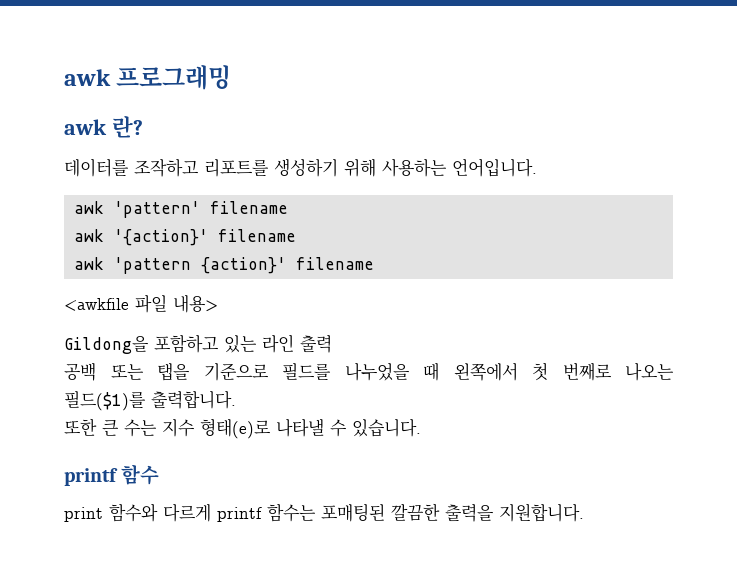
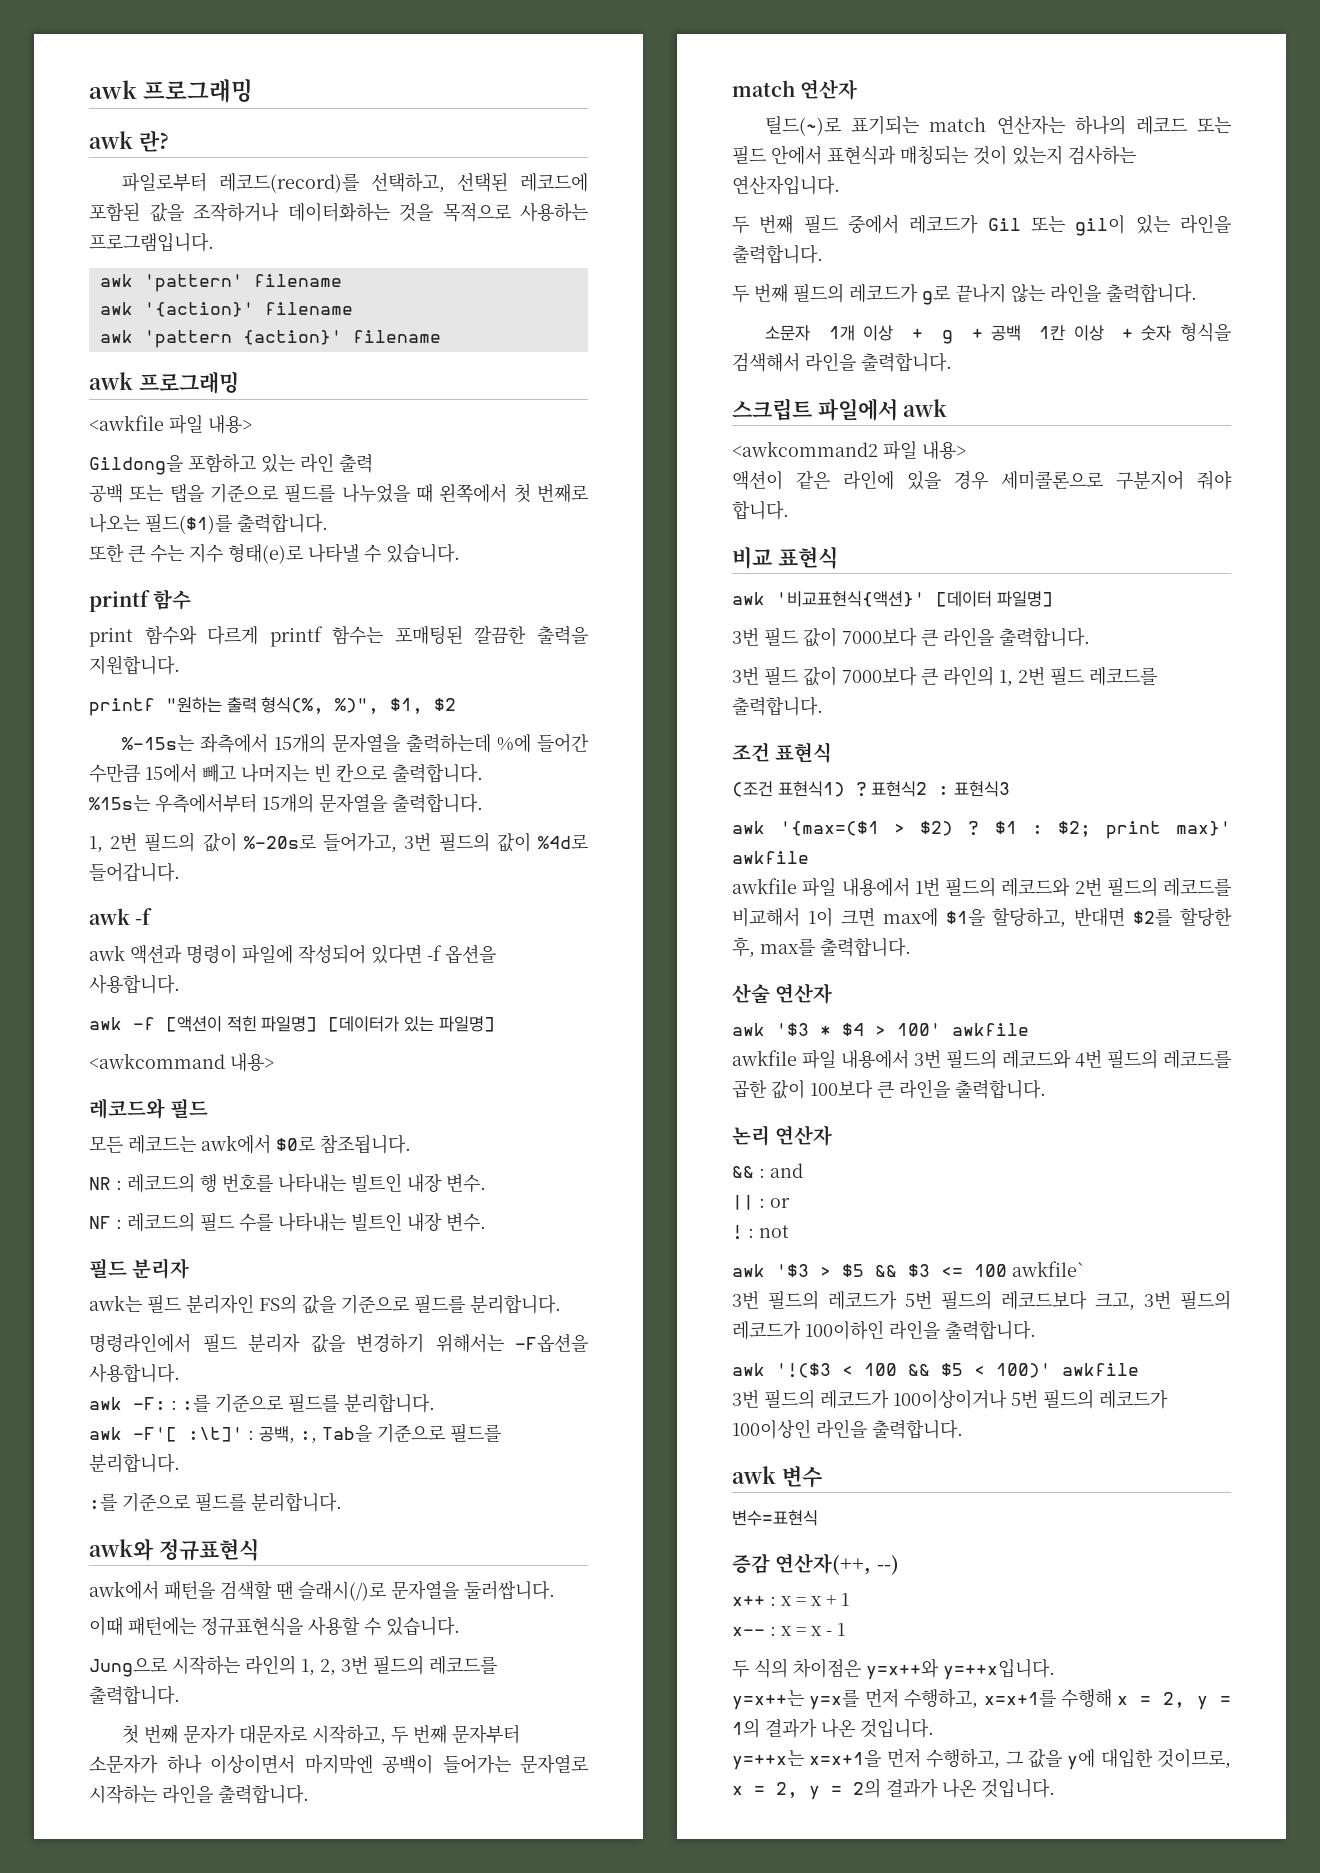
- 데이터를 조작하고 리포트를 생성하기 위해 사용하는 언어입니다.
+ 파일로부터 레코드(record)를 선택하고, 선택된 레코드에 포함된 값을 조작하거나 데이터화하는 것을 목적으로 사용하는 프로그램입니다.
  awk 'pattern {action}' filename
+ awk 프로그래밍
+ printf "원하는 출력 형식(%, %)", $1, $2
+ %-15s는 좌측에서 15개의 문자열을 출력하는데 %에 들어간 수만큼 15에서 빼고 나머지는 빈 칸으로 출력합니다.
+ %15s는 우측에서부터 15개의 문자열을 출력합니다.
+ 1, 2번 필드의 값이 %-20s로 들어가고, 3번 필드의 값이 %4d로 들어갑니다.
+ awk -f
+ awk 액션과 명령이 파일에 작성되어 있다면 -f 옵션을 사용합니다.
+ awk -f [액션이 적힌 파일명] [데이터가 있는 파일명]
+ <awkcommand 내용>
+ 레코드와 필드
+ 모든 레코드는 awk에서 $0로 참조됩니다.
+ NR : 레코드의 행 번호를 나타내는 빌트인 내장 변수.
+ NF : 레코드의 필드 수를 나타내는 빌트인 내장 변수.
+ 필드 분리자
+ awk는 필드 분리자인 FS의 값을 기준으로 필드를 분리합니다.
+ 명령라인에서 필드 분리자 값을 변경하기 위해서는 -F옵션을 사용합니다.
+ awk -F: : :를 기준으로 필드를 분리합니다.
+ awk -F'[ :\t]' : 공백, :, Tab을 기준으로 필드를 분리합니다.
+ :를 기준으로 필드를 분리합니다.
+ awk와 정규표현식
+ awk에서 패턴을 검색할 땐 슬래시(/)로 문자열을 둘러쌉니다.
+ 이때 패턴에는 정규표현식을 사용할 수 있습니다.
+ Jung으로 시작하는 라인의 1, 2, 3번 필드의 레코드를 출력합니다.
+ 첫 번째 문자가 대문자로 시작하고, 두 번째 문자부터 소문자가 하나 이상이면서 마지막엔 공백이 들어가는 문자열로 시작하는 라인을 출력합니다.
+ match 연산자
+ 틸드(~)로 표기되는 match 연산자는 하나의 레코드 또는 필드 안에서 표현식과 매칭되는 것이 있는지 검사하는 연산자입니다.
+ 두 번째 필드 중에서 레코드가 Gil 또는 gil이 있는 라인을 출력합니다.
+ 두 번째 필드의 레코드가 g로 끝나지 않는 라인을 출력합니다.
+ 소문자 1개 이상 + g + 공백 1칸 이상 + 숫자 형식을 검색해서 라인을 출력합니다.
+ 스크립트 파일에서 awk
+ <awkcommand2 파일 내용>
+ 액션이 같은 라인에 있을 경우 세미콜론으로 구분지어 줘야 합니다.
+ 비교 표현식
+ awk '비교표현식{액션}' [데이터 파일명]
+ 3번 필드 값이 7000보다 큰 라인을 출력합니다.
+ 3번 필드 값이 7000보다 큰 라인의 1, 2번 필드 레코드를 출력합니다.
+ 조건 표현식
+ (조건 표현식1) ? 표현식2 : 표현식3
+ awk '{max=($1 > $2) ? $1 : $2; print max}' awkfile
+ awkfile 파일 내용에서 1번 필드의 레코드와 2번 필드의 레코드를 비교해서 1이 크면 max에 $1을 할당하고, 반대면 $2를 할당한 후, max를 출력합니다.
+ 산술 연산자
+ awk '$3 * $4 > 100' awkfile
+ awkfile 파일 내용에서 3번 필드의 레코드와 4번 필드의 레코드를 곱한 값이 100보다 큰 라인을 출력합니다.
+ 논리 연산자
+ && : and
+ || : or
+ ! : not
+ awk '$3 > $5 && $3 <= 100 awkfile`
+ 3번 필드의 레코드가 5번 필드의 레코드보다 크고, 3번 필드의 레코드가 100이하인 라인을 출력합니다.
+ awk '!($3 < 100 && $5 < 100)' awkfile
+ 3번 필드의 레코드가 100이상이거나 5번 필드의 레코드가 100이상인 라인을 출력합니다.
+ awk 변수
+ 변수=표현식
+ 증감 연산자(++, --)
+ x++ : x = x + 1
+ x-- : x = x - 1
+ 두 식의 차이점은 y=x++와 y=++x입니다.
+ y=x++는 y=x를 먼저 수행하고, x=x+1를 수행해 x = 2, y = 1의 결과가 나온 것입니다.
+ y=++x는 x=x+1을 먼저 수행하고, 그 값을 y에 대입한 것이므로, x = 2, y = 2의 결과가 나온 것입니다.

